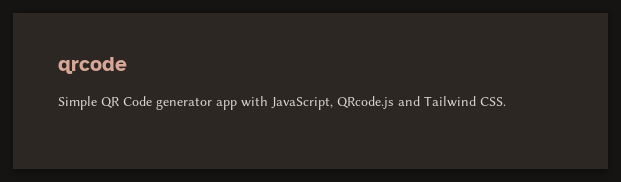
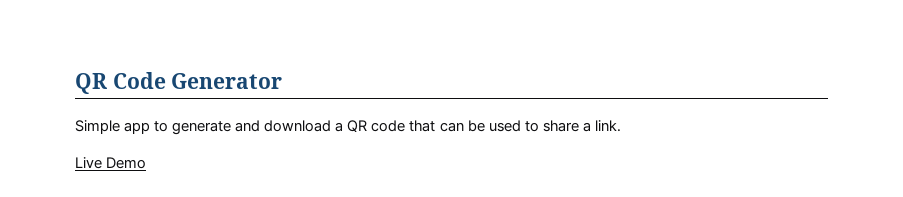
- qrcode
- Simple QR Code generator app with JavaScript, QRcode.js and Tailwind CSS.
+ QR Code Generator
+ Simple app to generate and download a QR code that can be used to share a link.
+ Live Demo

